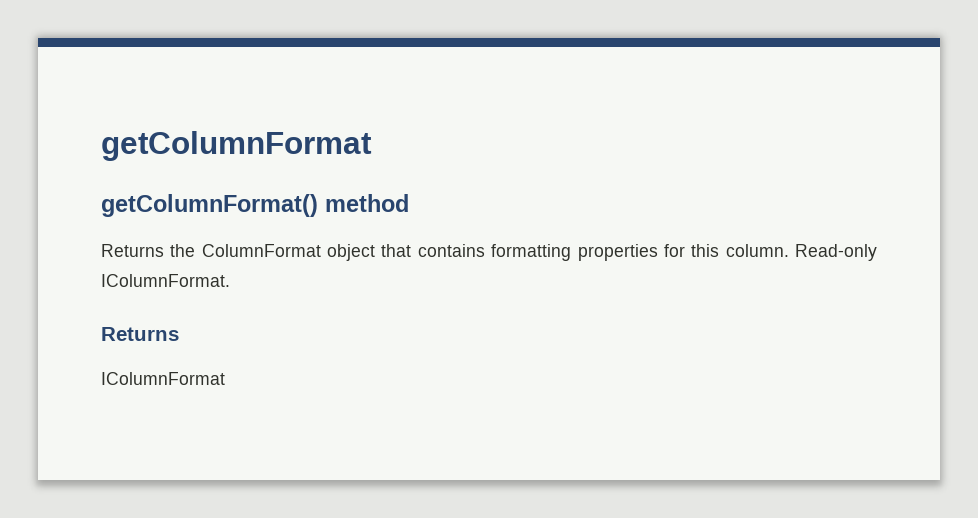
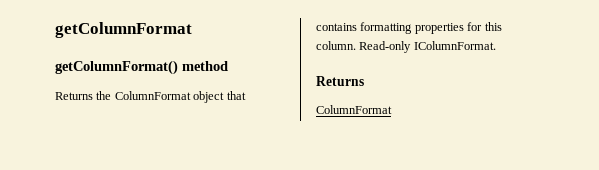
  Read-only IColumnFormat.
  Returns
- IColumnFormat
+ ColumnFormat

